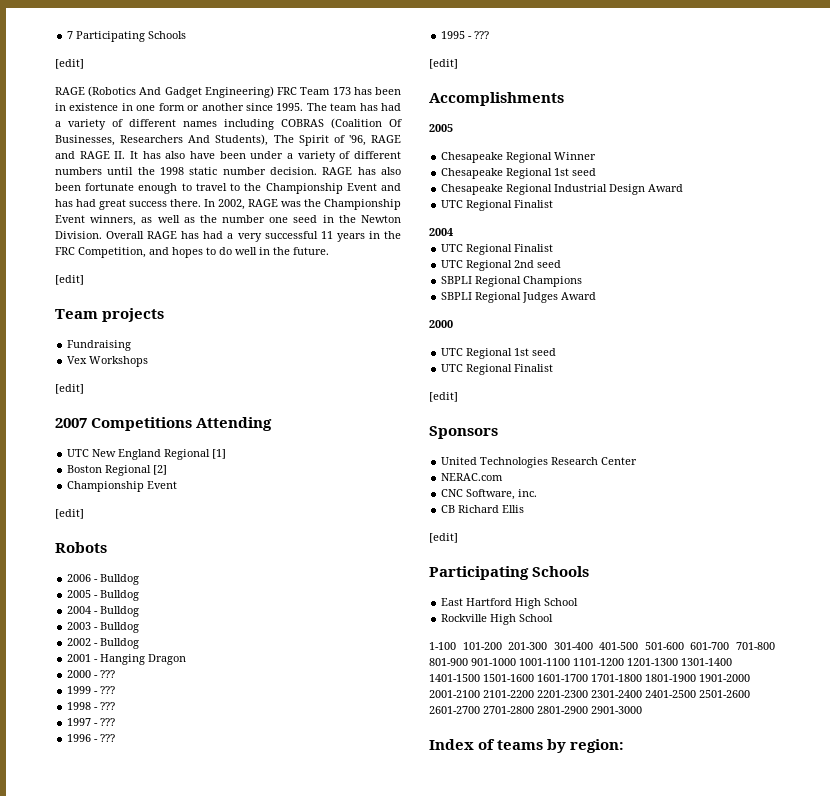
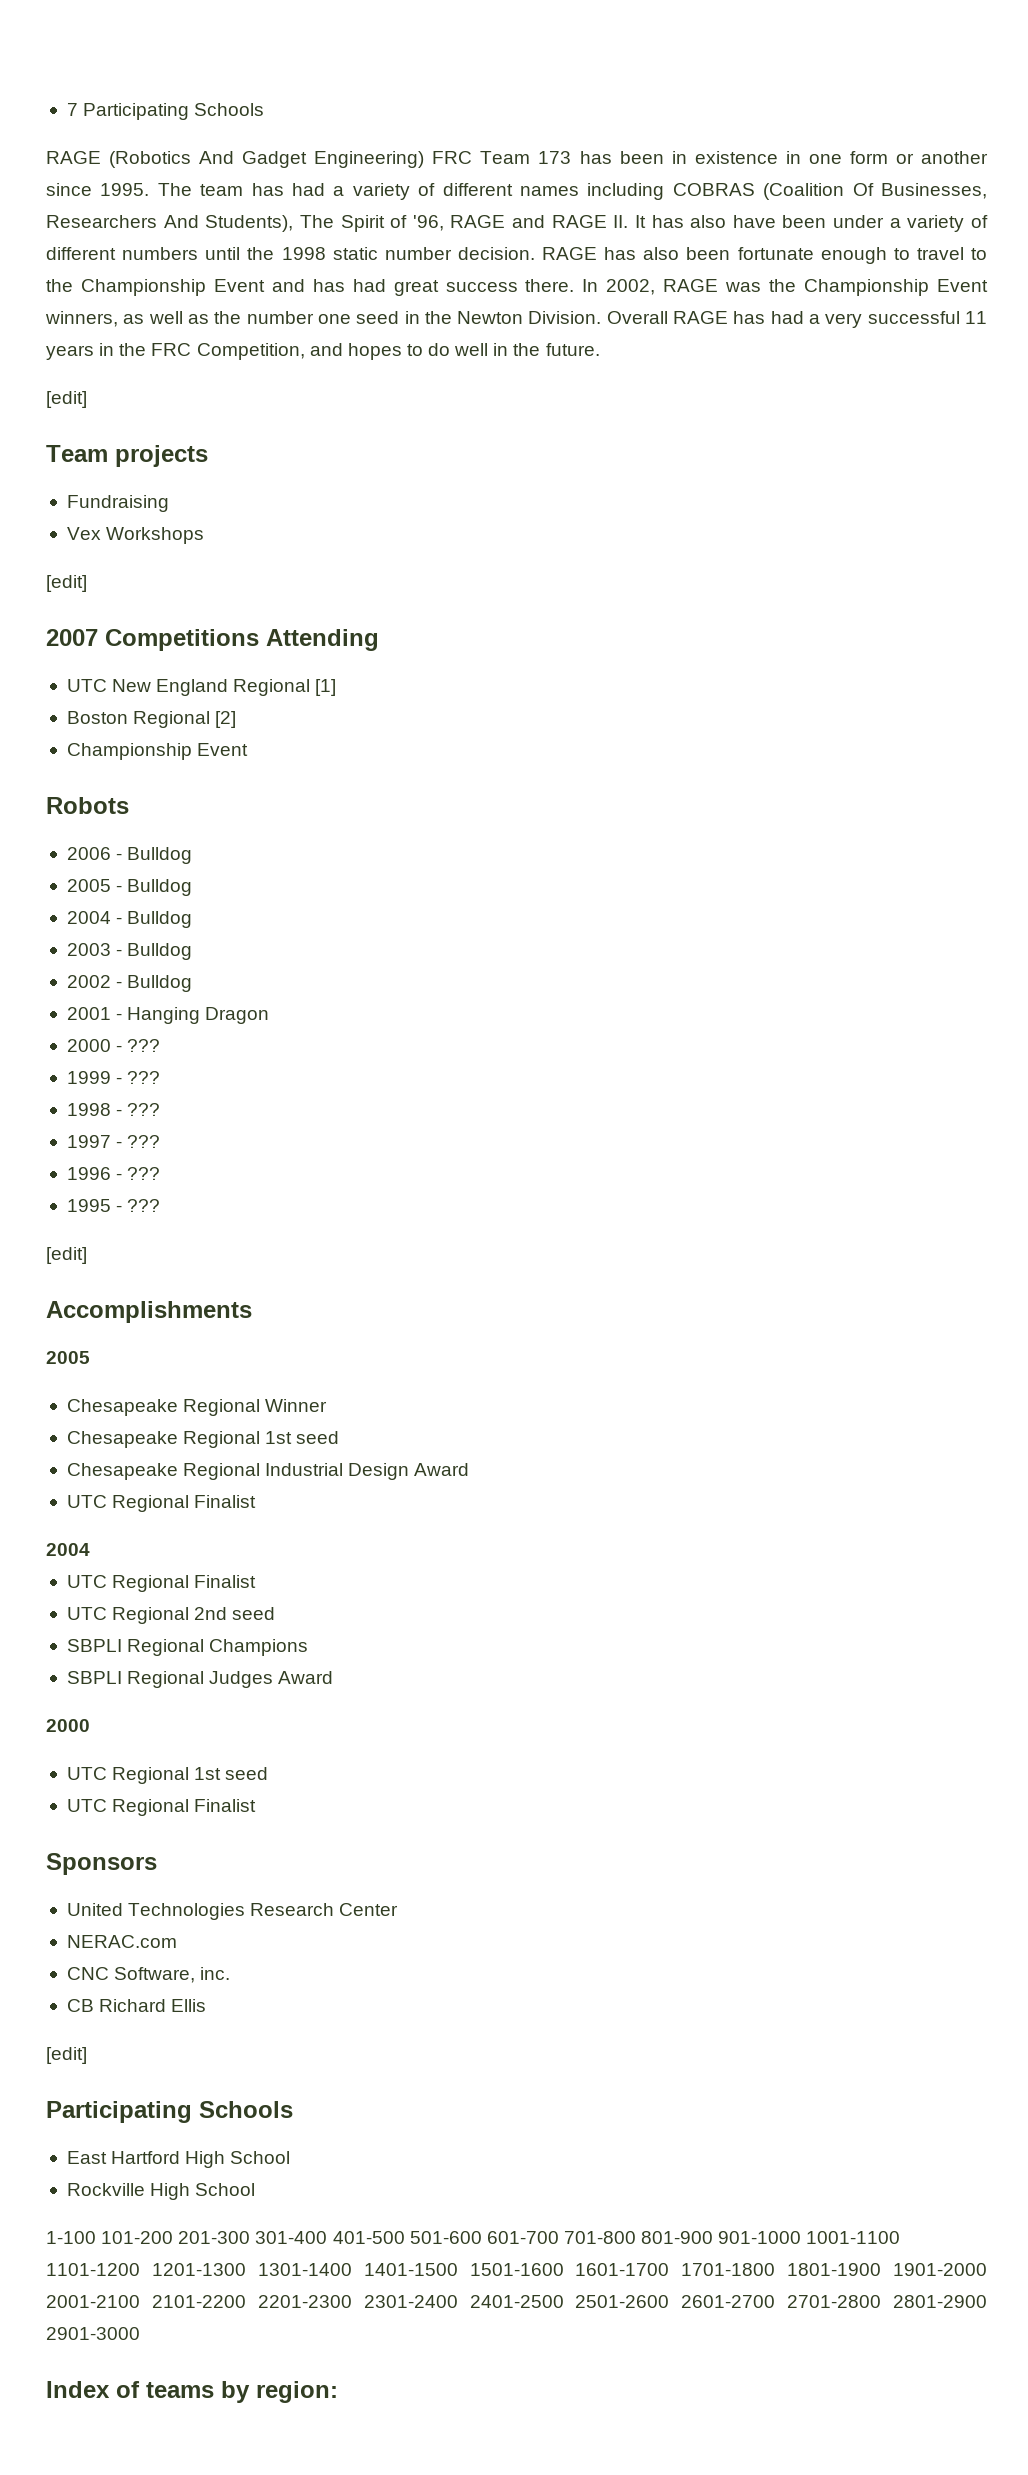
  7 Participating Schools
- [edit]
  Boston Regional [2]
  Championship Event
- [edit]
  UTC Regional 1st seed
  UTC Regional Finalist
- [edit]

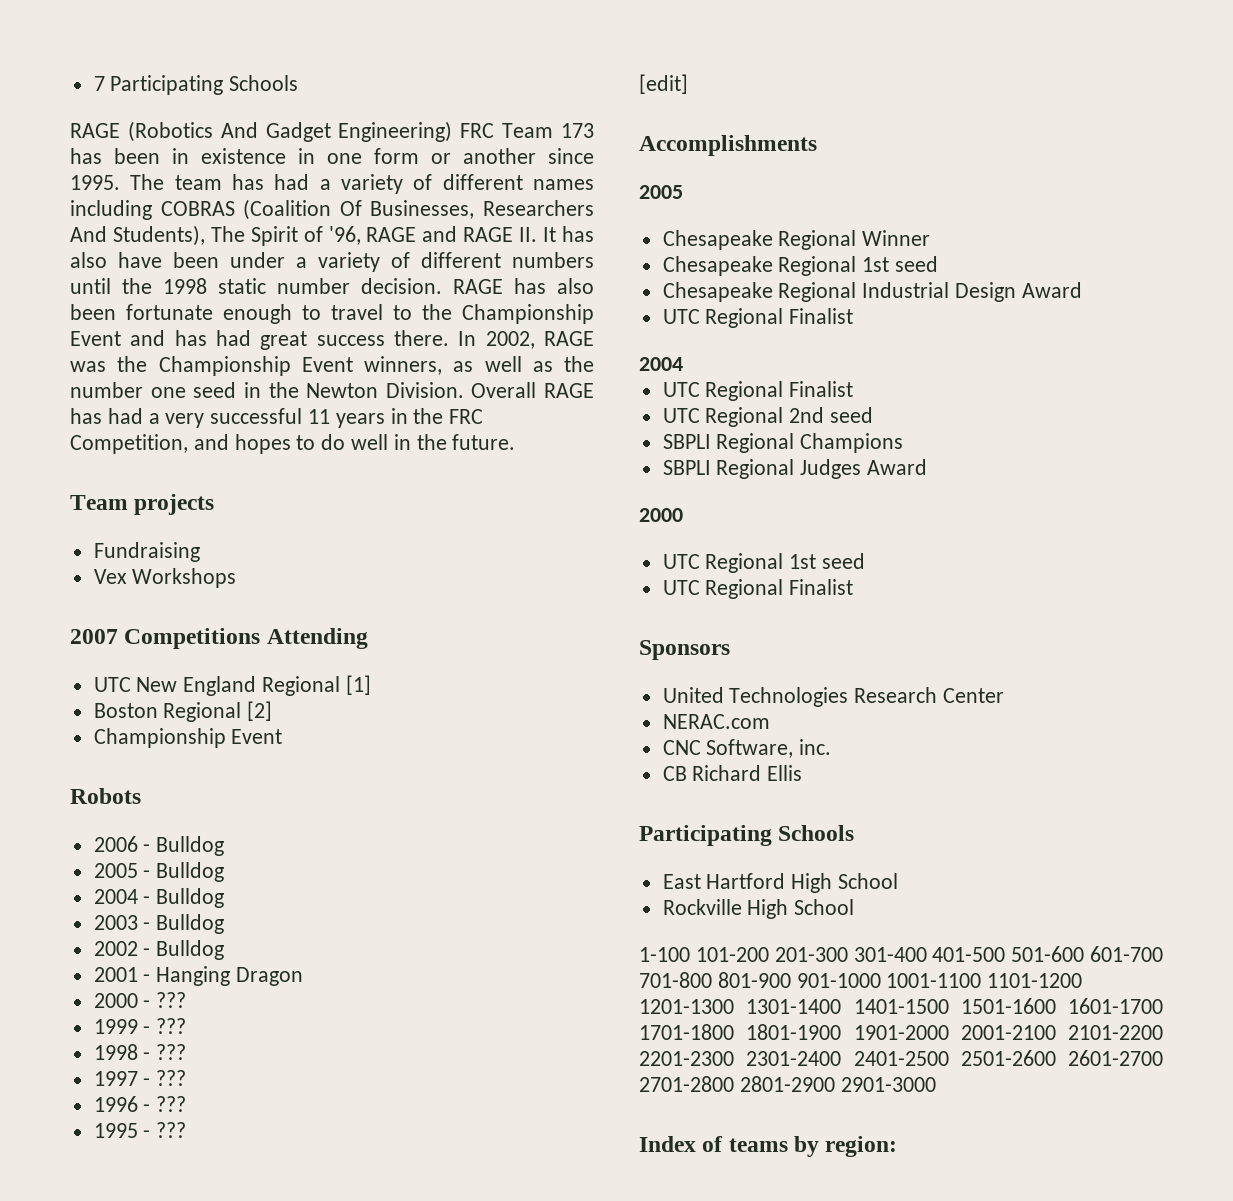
  Overall RAGE has had a very successful 11 years in the FRC Competition, and hopes to do well in the future.
- [edit]
  Vex Workshops
- [edit]
  CB Richard Ellis
- [edit]

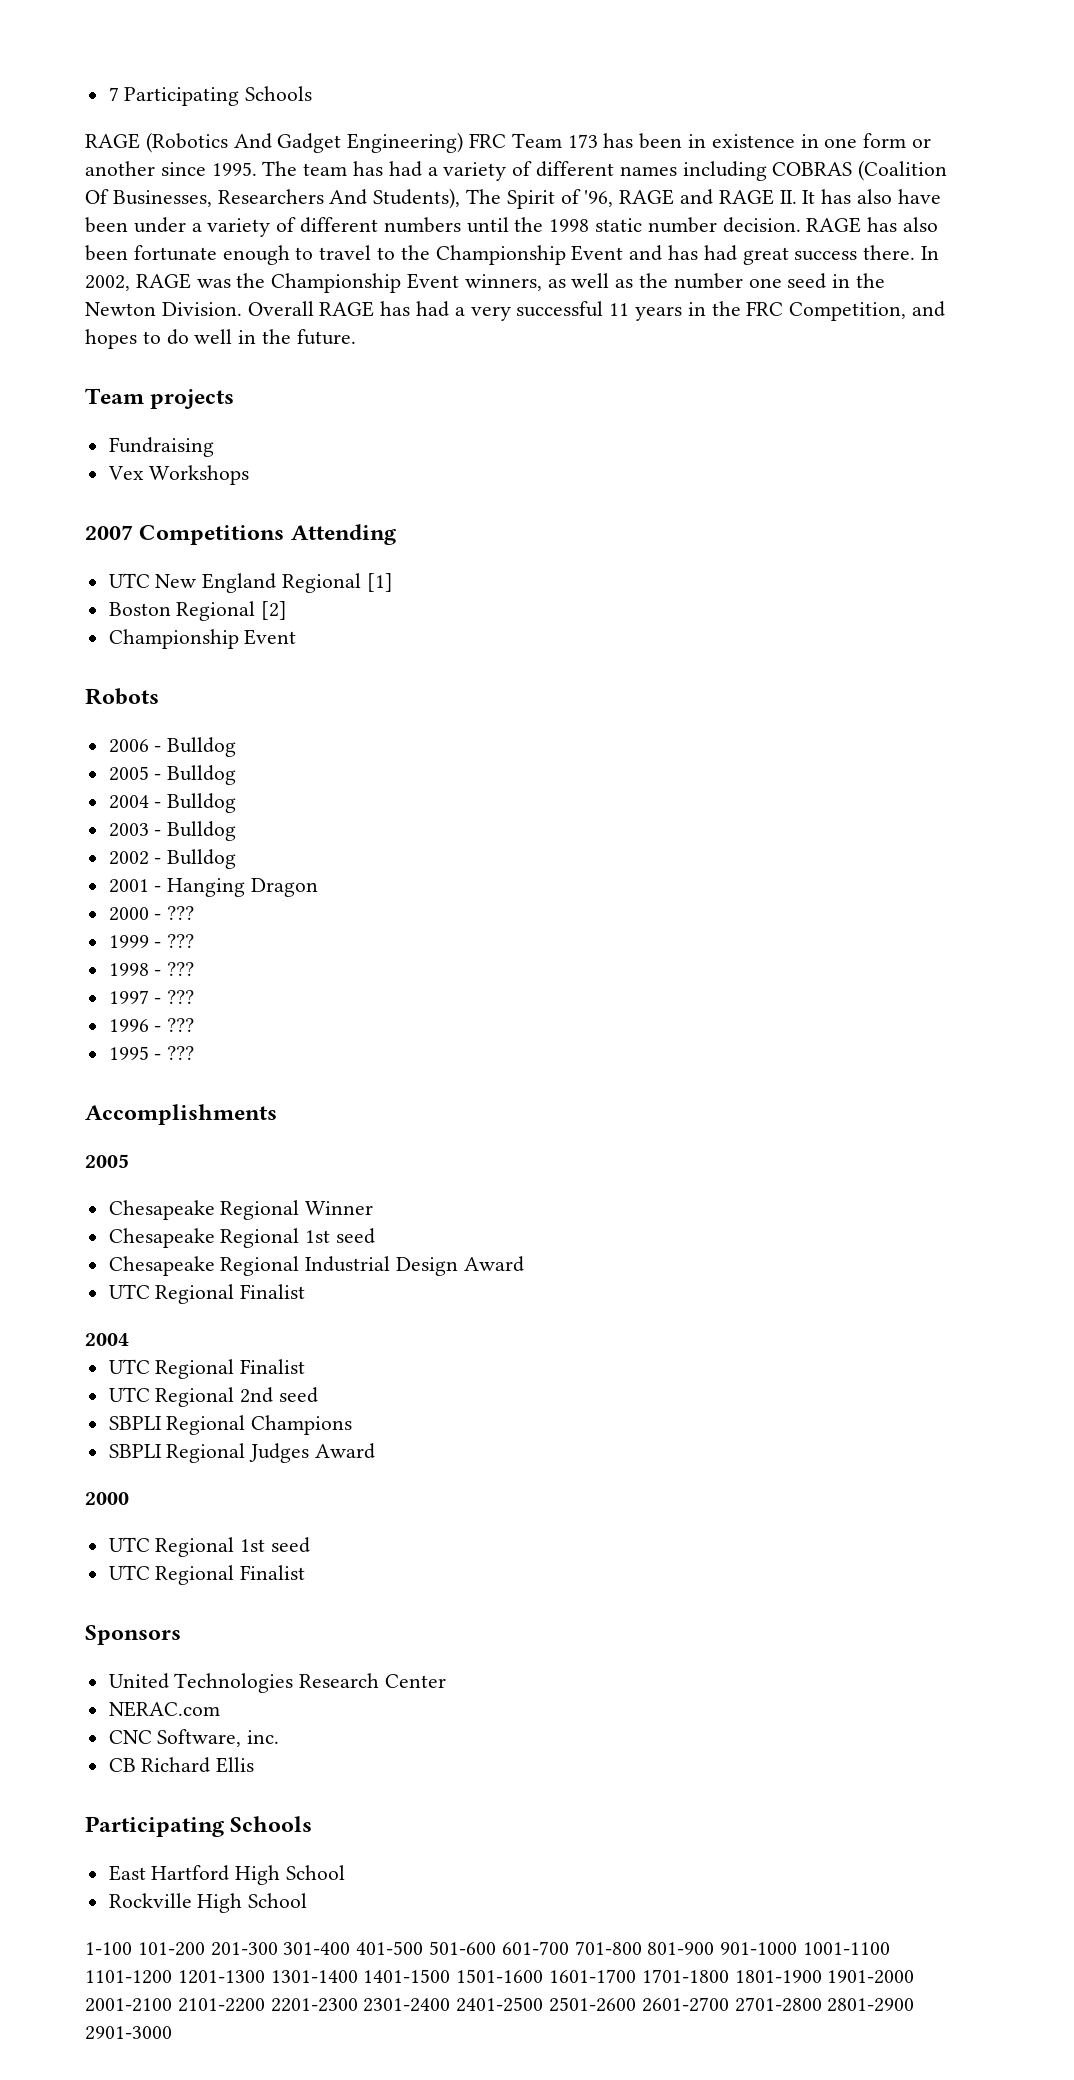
- [edit]
- Index of teams by region:

